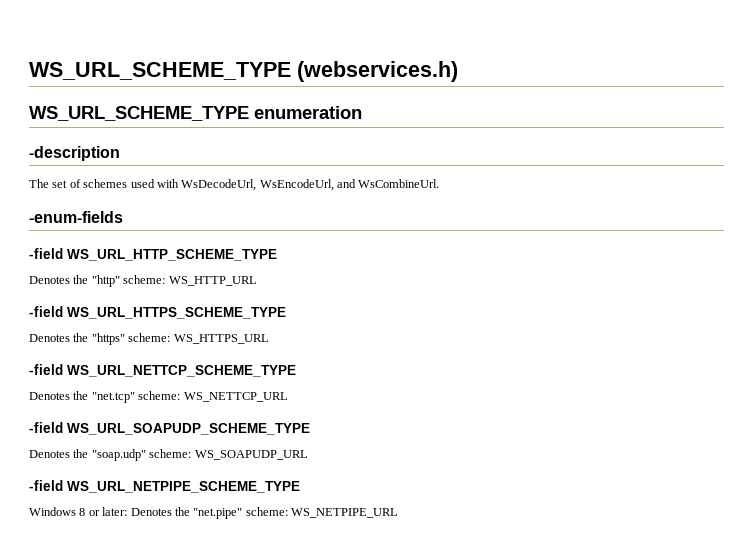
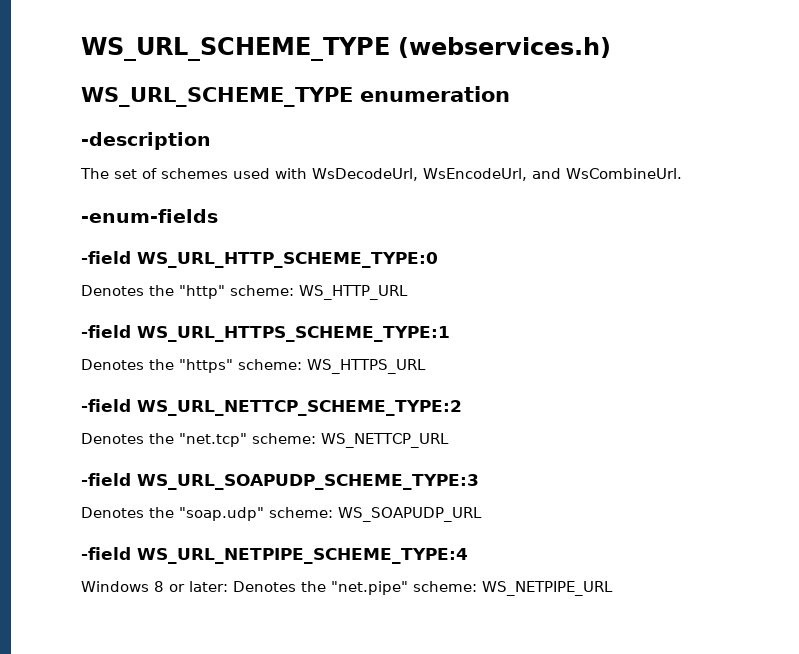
- -field WS_URL_HTTP_SCHEME_TYPE
+ -field WS_URL_HTTP_SCHEME_TYPE:0
- -field WS_URL_HTTPS_SCHEME_TYPE
+ -field WS_URL_HTTPS_SCHEME_TYPE:1
- -field WS_URL_NETTCP_SCHEME_TYPE
+ -field WS_URL_NETTCP_SCHEME_TYPE:2
- -field WS_URL_SOAPUDP_SCHEME_TYPE
+ -field WS_URL_SOAPUDP_SCHEME_TYPE:3
- -field WS_URL_NETPIPE_SCHEME_TYPE
+ -field WS_URL_NETPIPE_SCHEME_TYPE:4

